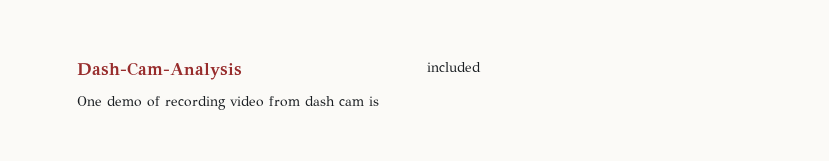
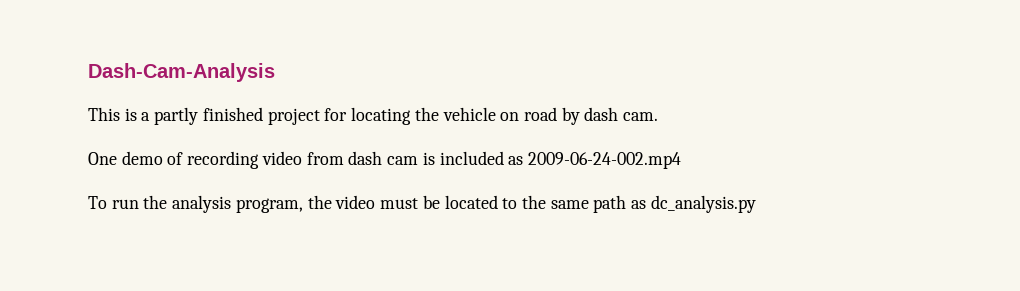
+ This is a partly finished project for locating the vehicle on road by dash cam.
- One demo of recording video from dash cam is included
+ One demo of recording video from dash cam is included as 2009-06-24-002.mp4
+ To run the analysis program, the video must be located to the same path as dc_analysis.py

